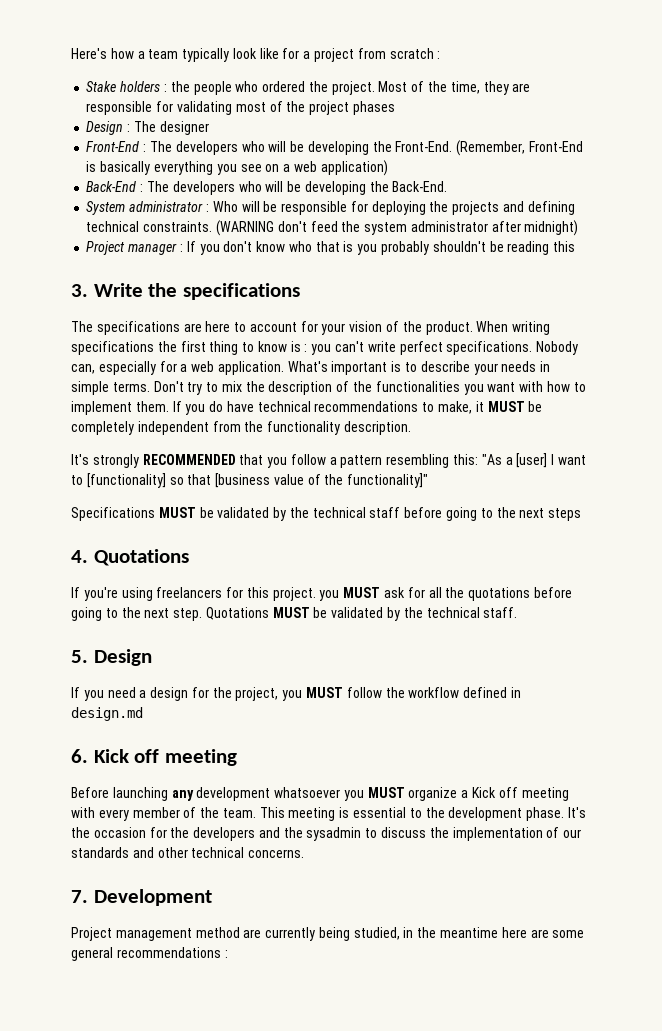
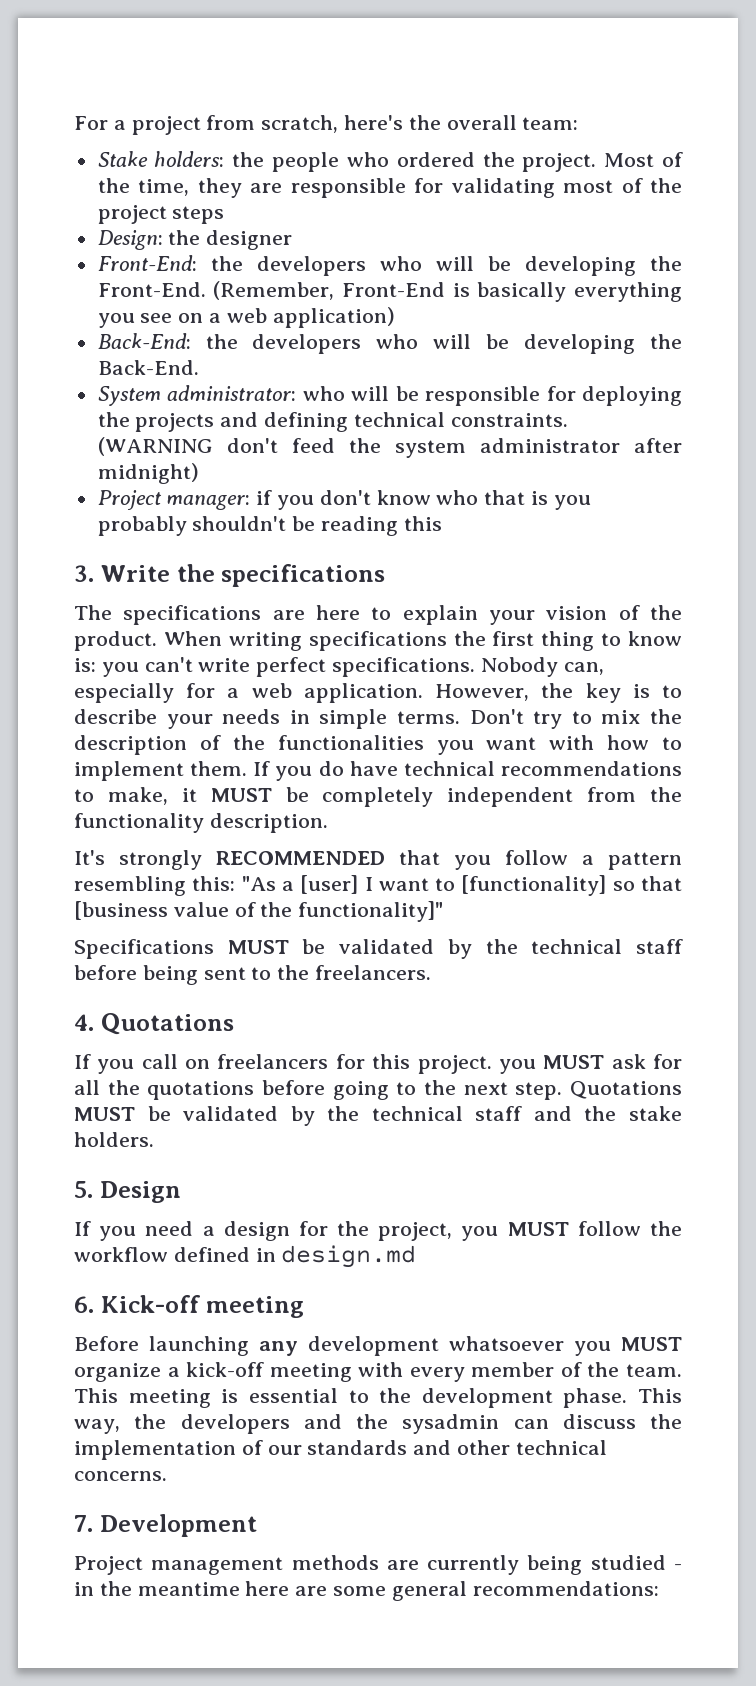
- Here's how a team typically look like for a project from scratch :
+ For a project from scratch, here's the overall team:
- Stake holders : the people who ordered the project.
+ Stake holders: the people who ordered the project.
- Most of the time, they are responsible for validating most of the project phases
- Design : The designer
- Front-End : The developers who will be developing the Front-End.
+ Most of the time, they are responsible for validating most of the project steps
+ Design: the designer
+ Front-End: the developers who will be developing the Front-End.
- Back-End : The developers who will be developing the Back-End.
+ Back-End: the developers who will be developing the Back-End.
- System administrator : Who will be responsible for deploying the projects and defining technical constraints.
+ System administrator: who will be responsible for deploying the projects and defining technical constraints.
- Project manager : If you don't know who that is you probably shouldn't be reading this
+ Project manager: if you don't know who that is you probably shouldn't be reading this
- The specifications are here to account for your vision of the product.
+ The specifications are here to explain your vision of the product.
- When writing specifications the first thing to know is : you can't write perfect specifications.
+ When writing specifications the first thing to know is: you can't write perfect specifications.
- What's important is to describe your needs in simple terms.
+ However, the key is to describe your needs in simple terms.
- Specifications MUST be validated by the technical staff before going to the next steps
+ Specifications MUST be validated by the technical staff before being sent to the freelancers.
- If you're using freelancers for this project. you MUST ask for all the quotations before going to the next step.
+ If you call on freelancers for this project. you MUST ask for all the quotations before going to the next step.
- Quotations MUST be validated by the technical staff.
+ Quotations MUST be validated by the technical staff and the stake holders.
- 6. Kick off meeting
+ 6. Kick-off meeting
- Before launching any development whatsoever you MUST organize a Kick off meeting with every member of the team.
+ Before launching any development whatsoever you MUST organize a kick-off meeting with every member of the team.
- It's the occasion for the developers and the sysadmin to discuss the implementation of our standards and other technical concerns.
+ This way, the developers and the sysadmin can discuss the implementation of our standards and other technical concerns.
- Project management method are currently being studied, in the meantime here are some general recommendations :
+ Project management methods are currently being studied - in the meantime here are some general recommendations:

